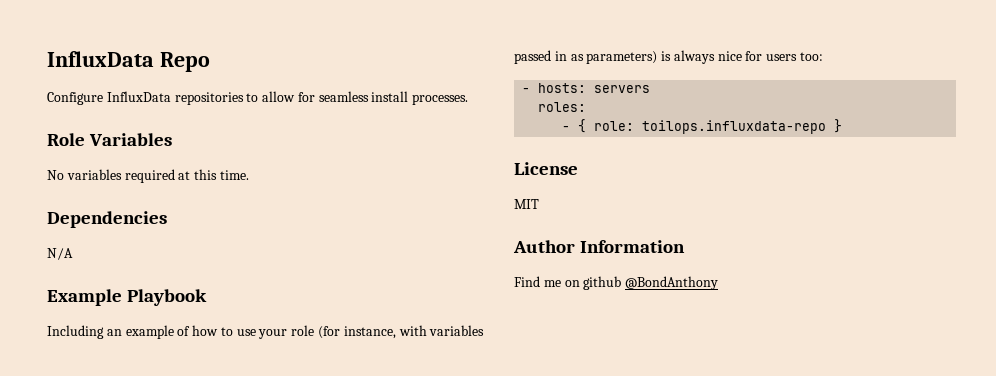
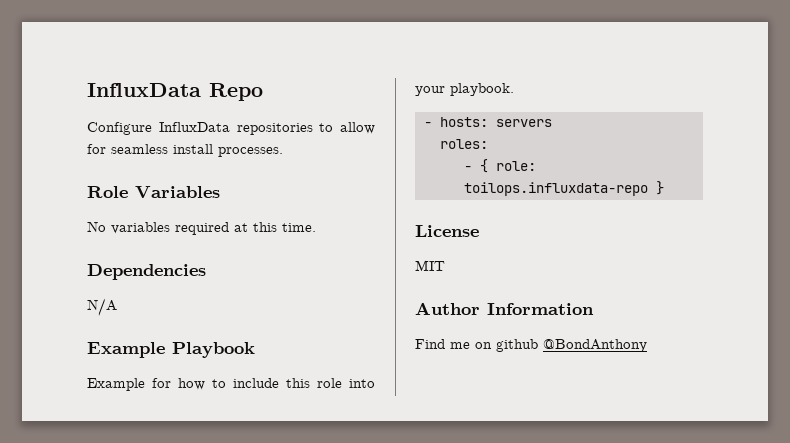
- Including an example of how to use your role (for instance, with variables passed in as parameters) is always nice for users too:
+ Example for how to include this role into your playbook.

